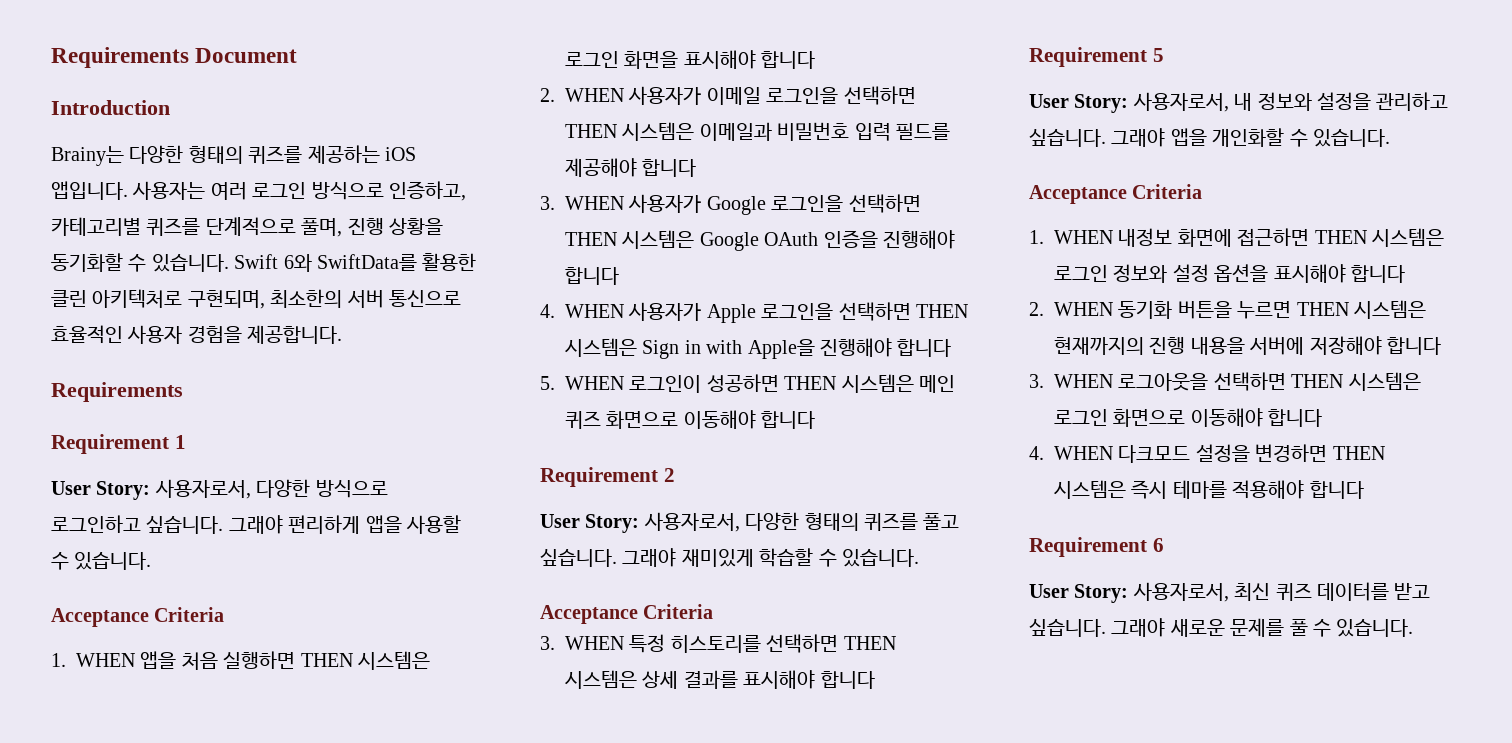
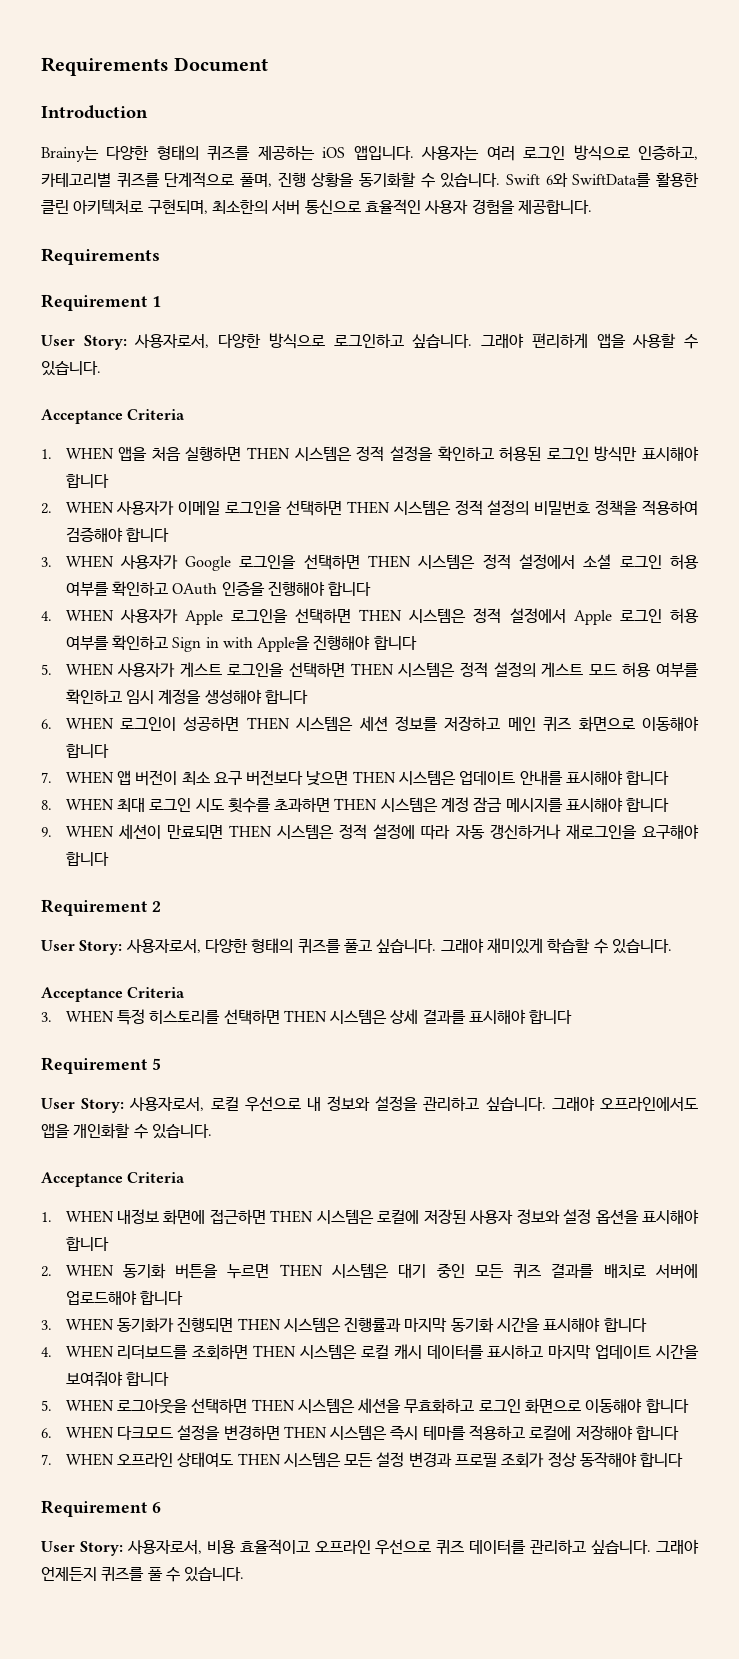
- 1. WHEN 앱을 처음 실행하면 THEN 시스템은 로그인 화면을 표시해야 합니다
+ 1. WHEN 앱을 처음 실행하면 THEN 시스템은 정적 설정을 확인하고 허용된 로그인 방식만 표시해야 합니다
- 2. WHEN 사용자가 이메일 로그인을 선택하면 THEN 시스템은 이메일과 비밀번호 입력 필드를 제공해야 합니다
+ 2. WHEN 사용자가 이메일 로그인을 선택하면 THEN 시스템은 정적 설정의 비밀번호 정책을 적용하여 검증해야 합니다
- 3. WHEN 사용자가 Google 로그인을 선택하면 THEN 시스템은 Google OAuth 인증을 진행해야 합니다
+ 3. WHEN 사용자가 Google 로그인을 선택하면 THEN 시스템은 정적 설정에서 소셜 로그인 허용 여부를 확인하고 OAuth 인증을 진행해야 합니다
- 4. WHEN 사용자가 Apple 로그인을 선택하면 THEN 시스템은 Sign in with Apple을 진행해야 합니다
+ 4. WHEN 사용자가 Apple 로그인을 선택하면 THEN 시스템은 정적 설정에서 Apple 로그인 허용 여부를 확인하고 Sign in with Apple을 진행해야 합니다
- 5. WHEN 로그인이 성공하면 THEN 시스템은 메인 퀴즈 화면으로 이동해야 합니다
+ 5. WHEN 사용자가 게스트 로그인을 선택하면 THEN 시스템은 정적 설정의 게스트 모드 허용 여부를 확인하고 임시 계정을 생성해야 합니다
+ 6. WHEN 로그인이 성공하면 THEN 시스템은 세션 정보를 저장하고 메인 퀴즈 화면으로 이동해야 합니다
+ 7. WHEN 앱 버전이 최소 요구 버전보다 낮으면 THEN 시스템은 업데이트 안내를 표시해야 합니다
+ 8. WHEN 최대 로그인 시도 횟수를 초과하면 THEN 시스템은 계정 잠금 메시지를 표시해야 합니다
+ 9. WHEN 세션이 만료되면 THEN 시스템은 정적 설정에 따라 자동 갱신하거나 재로그인을 요구해야 합니다
- User Story: 사용자로서, 내 정보와 설정을 관리하고 싶습니다.
+ User Story: 사용자로서, 로컬 우선으로 내 정보와 설정을 관리하고 싶습니다.
- 그래야 앱을 개인화할 수 있습니다.
+ 그래야 오프라인에서도 앱을 개인화할 수 있습니다.
- 1. WHEN 내정보 화면에 접근하면 THEN 시스템은 로그인 정보와 설정 옵션을 표시해야 합니다
+ 1. WHEN 내정보 화면에 접근하면 THEN 시스템은 로컬에 저장된 사용자 정보와 설정 옵션을 표시해야 합니다
- 2. WHEN 동기화 버튼을 누르면 THEN 시스템은 현재까지의 진행 내용을 서버에 저장해야 합니다
- 3. WHEN 로그아웃을 선택하면 THEN 시스템은 로그인 화면으로 이동해야 합니다
+ 2. WHEN 동기화 버튼을 누르면 THEN 시스템은 대기 중인 모든 퀴즈 결과를 배치로 서버에 업로드해야 합니다
+ 3. WHEN 동기화가 진행되면 THEN 시스템은 진행률과 마지막 동기화 시간을 표시해야 합니다
+ 4. WHEN 리더보드를 조회하면 THEN 시스템은 로컬 캐시 데이터를 표시하고 마지막 업데이트 시간을 보여줘야 합니다
+ 5. WHEN 로그아웃을 선택하면 THEN 시스템은 세션을 무효화하고 로그인 화면으로 이동해야 합니다
- 4. WHEN 다크모드 설정을 변경하면 THEN 시스템은 즉시 테마를 적용해야 합니다
+ 6. WHEN 다크모드 설정을 변경하면 THEN 시스템은 즉시 테마를 적용하고 로컬에 저장해야 합니다
+ 7. WHEN 오프라인 상태여도 THEN 시스템은 모든 설정 변경과 프로필 조회가 정상 동작해야 합니다
- User Story: 사용자로서, 최신 퀴즈 데이터를 받고 싶습니다. 그래야 새로운 문제를 풀 수 있습니다.
+ User Story: 사용자로서, 비용 효율적이고 오프라인 우선으로 퀴즈 데이터를 관리하고 싶습니다. 그래야 언제든지 퀴즈를 풀 수 있습니다.

